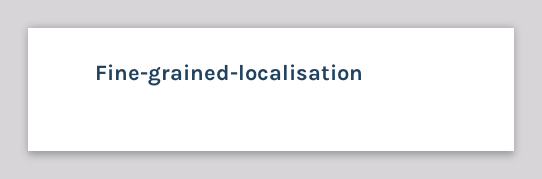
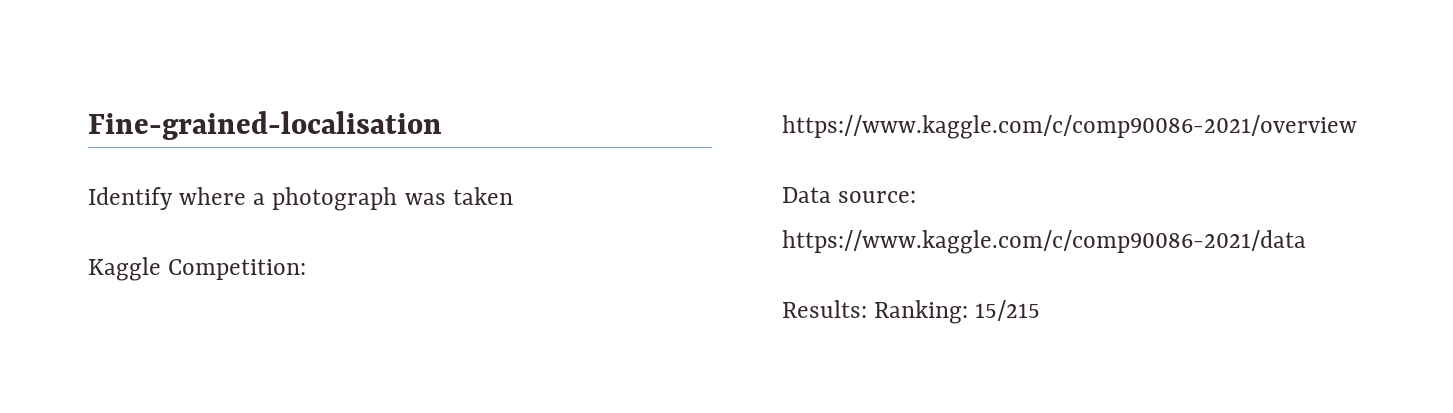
+ Identify where a photograph was taken
+ Kaggle Competition: https://www.kaggle.com/c/comp90086-2021/overview
+ Data source: https://www.kaggle.com/c/comp90086-2021/data
+ Results: Ranking: 15/215

